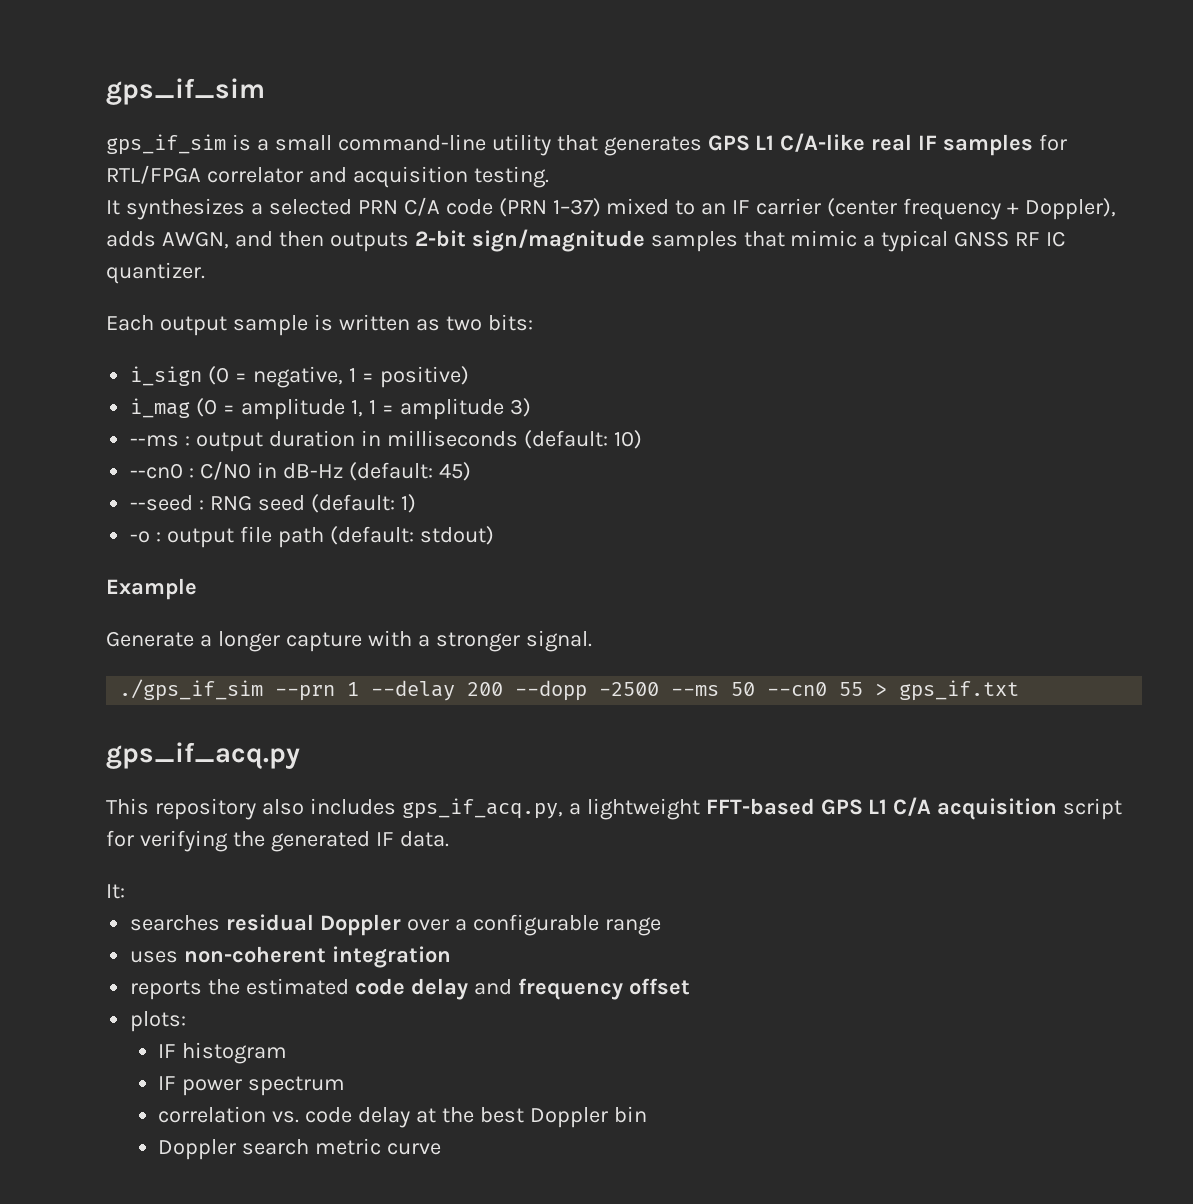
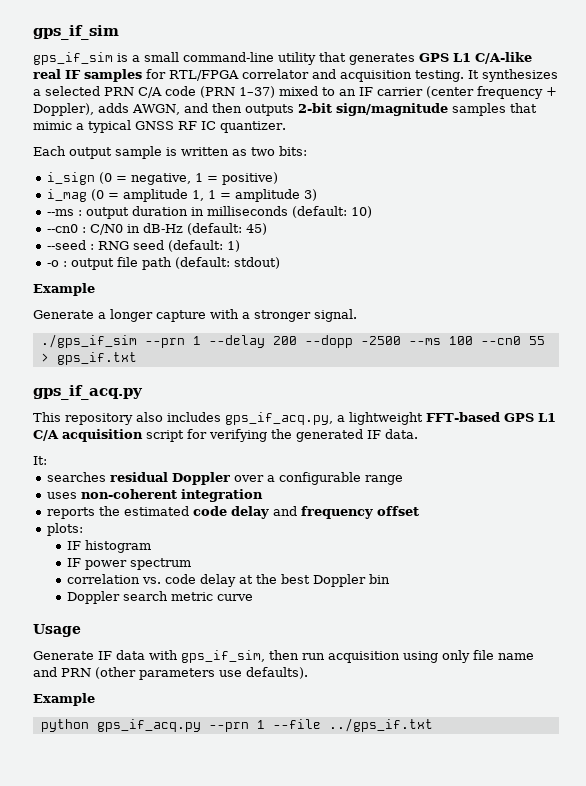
- gps_if_sim is a small command-line utility that generates GPS L1 C/A-like real IF samples for RTL/FPGA correlator and acquisition testing.
- It synthesizes a selected PRN C/A code (PRN 1–37) mixed to an IF carrier (center frequency + Doppler), adds AWGN, and then outputs 2-bit sign/magnitude samples that mimic a typical GNSS RF IC quantizer.
+ gps_if_sim is a small command-line utility that generates GPS L1 C/A-like real IF samples for RTL/FPGA correlator and acquisition testing. It synthesizes a selected PRN C/A code (PRN 1–37) mixed to an IF carrier (center frequency + Doppler), adds AWGN, and then outputs 2-bit sign/magnitude samples that mimic a typical GNSS RF IC quantizer.
- ./gps_if_sim --prn 1 --delay 200 --dopp -2500 --ms 50 --cn0 55 > gps_if.txt
+ ./gps_if_sim --prn 1 --delay 200 --dopp -2500 --ms 100 --cn0 55 > gps_if.txt
+ Usage
+ Generate IF data with gps_if_sim, then run acquisition using only file name and PRN (other parameters use defaults).
+ Example
+ python gps_if_acq.py --prn 1 --file ../gps_if.txt

